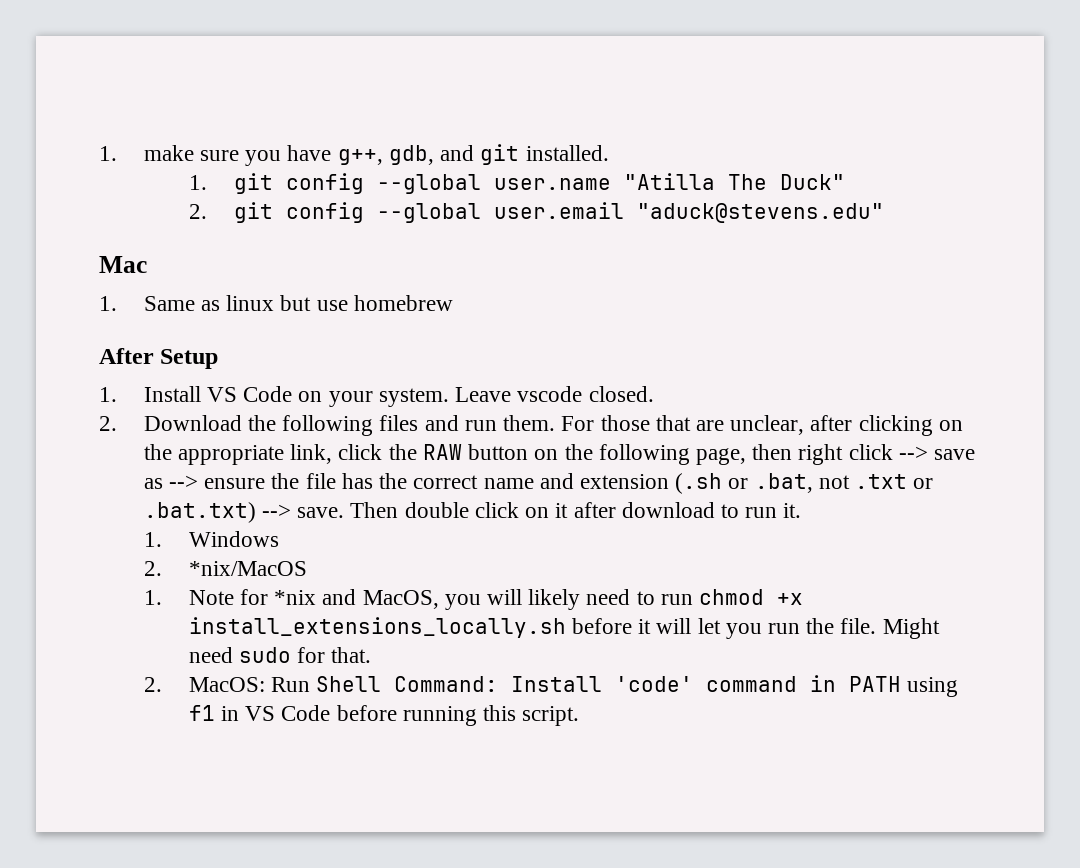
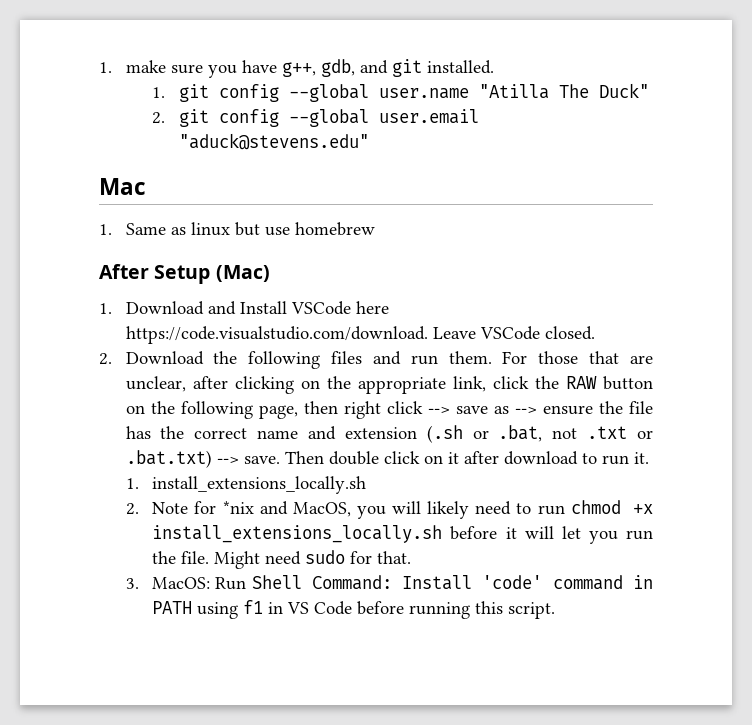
- After Setup
- 1. Install VS Code on your system. Leave vscode closed.
+ After Setup (Mac)
+ 1. Download and Install VSCode here https://code.visualstudio.com/download. Leave VSCode closed.
- 1. Windows
- 2. *nix/MacOS
- 1. Note for *nix and MacOS, you will likely need to run chmod +x install_extensions_locally.sh before it will let you run the file.
+ 1. install_extensions_locally.sh
+ 2. Note for *nix and MacOS, you will likely need to run chmod +x install_extensions_locally.sh before it will let you run the file.
- 2. MacOS: Run Shell Command: Install 'code' command in PATH using f1 in VS Code before running this script.
+ 3. MacOS: Run Shell Command: Install 'code' command in PATH using f1 in VS Code before running this script.

